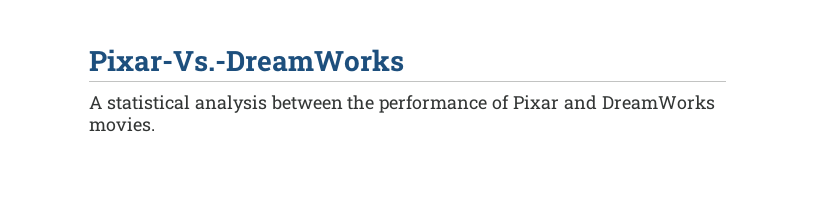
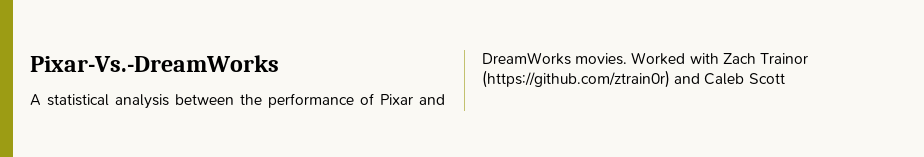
+ Worked with Zach Trainor (https://github.com/ztrain0r) and Caleb Scott

